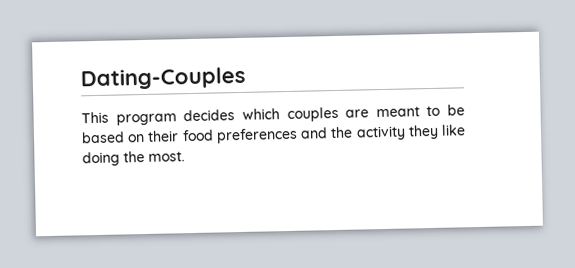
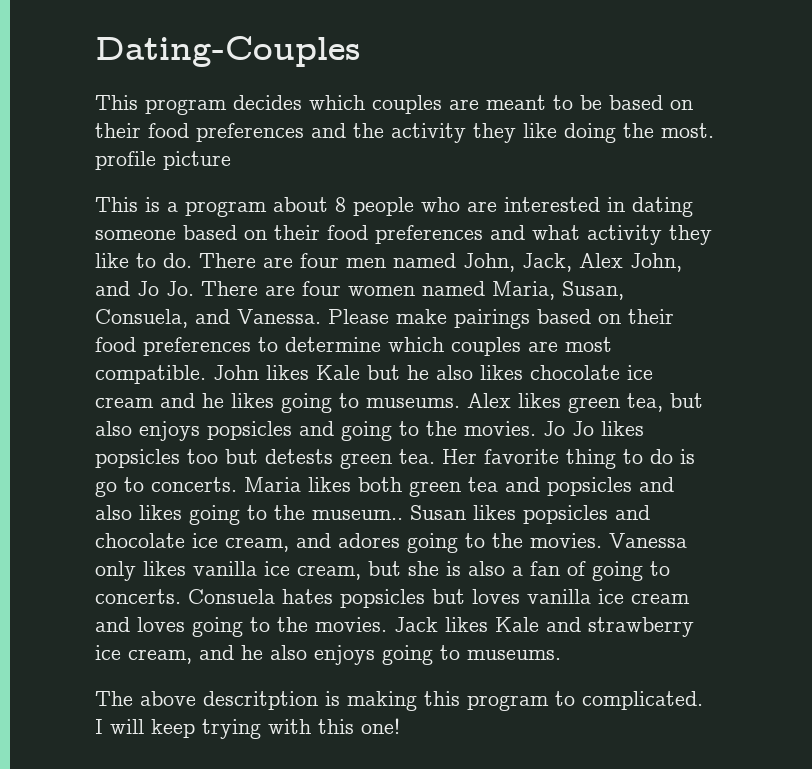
- This program decides which couples are meant to be based on their food preferences and the activity they like doing the most.
+ This program decides which couples are meant to be based on their food preferences and the activity they like doing the most. profile picture
+ This is a program about 8 people who are interested in dating someone based on their food preferences and what activity they like to do. There are four men named John, Jack, Alex John, and Jo Jo. There are four women named Maria, Susan, Consuela, and Vanessa. Please make pairings based on their food preferences to determine which couples are most compatible. John likes Kale but he also likes chocolate ice cream and he likes going to museums. Alex likes green tea, but also enjoys popsicles and going to the movies. Jo Jo likes popsicles too but detests green tea. Her favorite thing to do is go to concerts. Maria likes both green tea and popsicles and also likes going to the museum.. Susan likes popsicles and chocolate ice cream, and adores going to the movies. Vanessa only likes vanilla ice cream, but she is also a fan of going to concerts. Consuela hates popsicles but loves vanilla ice cream and loves going to the movies. Jack likes Kale and strawberry ice cream, and he also enjoys going to museums.
+ The above descritption is making this program to complicated. I will keep trying with this one!

